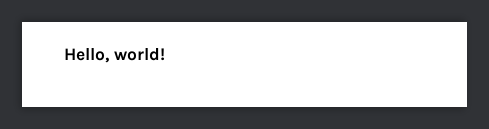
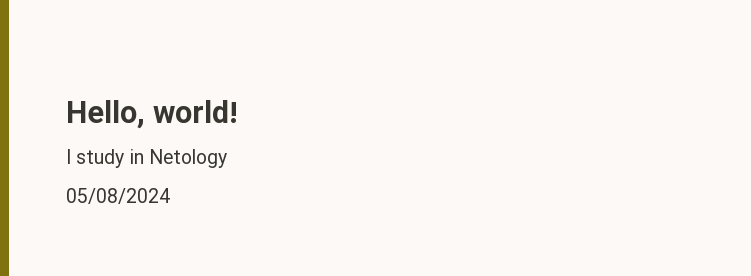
+ I study in Netology
+ 05/08/2024

